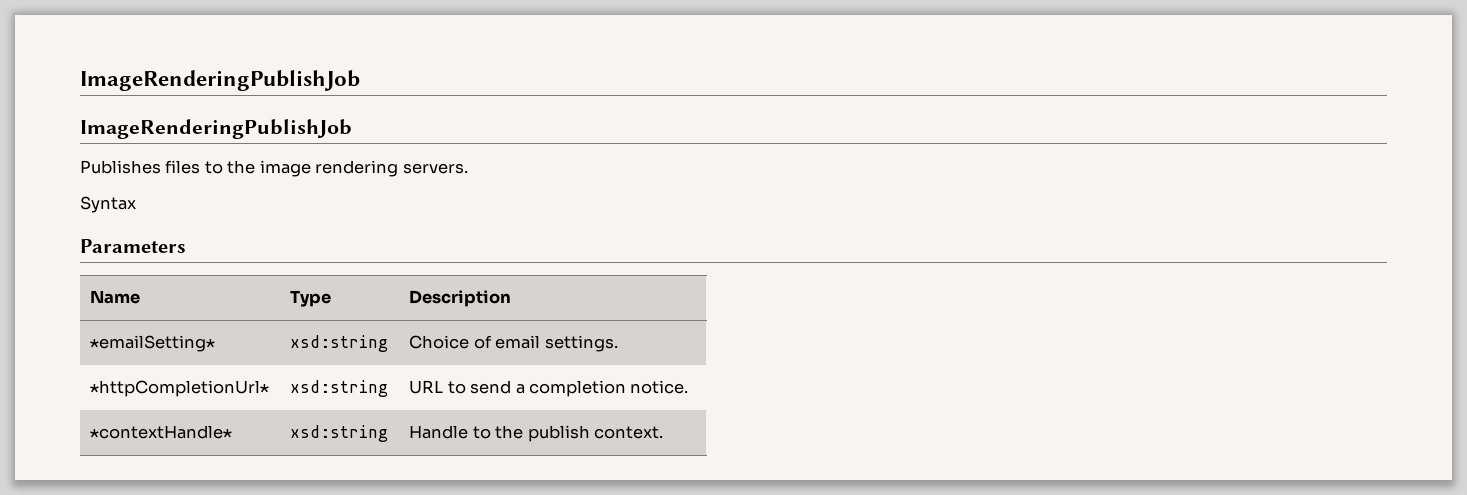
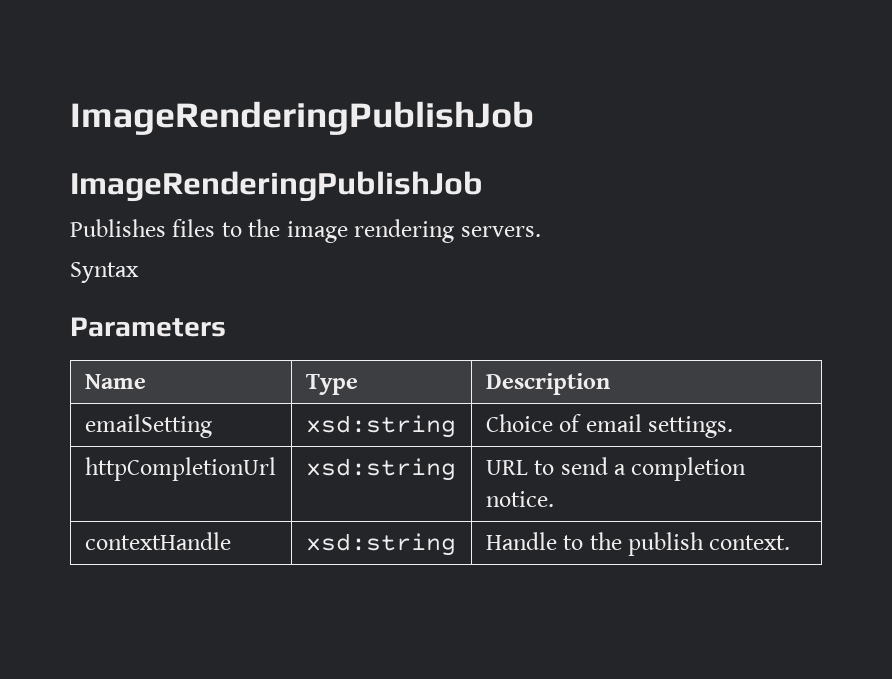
- *emailSetting* | xsd:string | Choice of email settings.
+ emailSetting | xsd:string | Choice of email settings.
- *httpCompletionUrl* | xsd:string | URL to send a completion notice.
+ httpCompletionUrl | xsd:string | URL to send a completion notice.
- *contextHandle* | xsd:string | Handle to the publish context.
+ contextHandle | xsd:string | Handle to the publish context.

